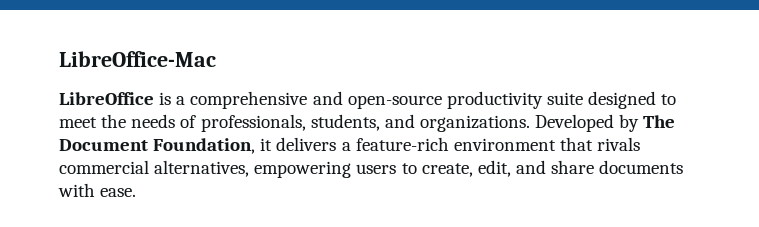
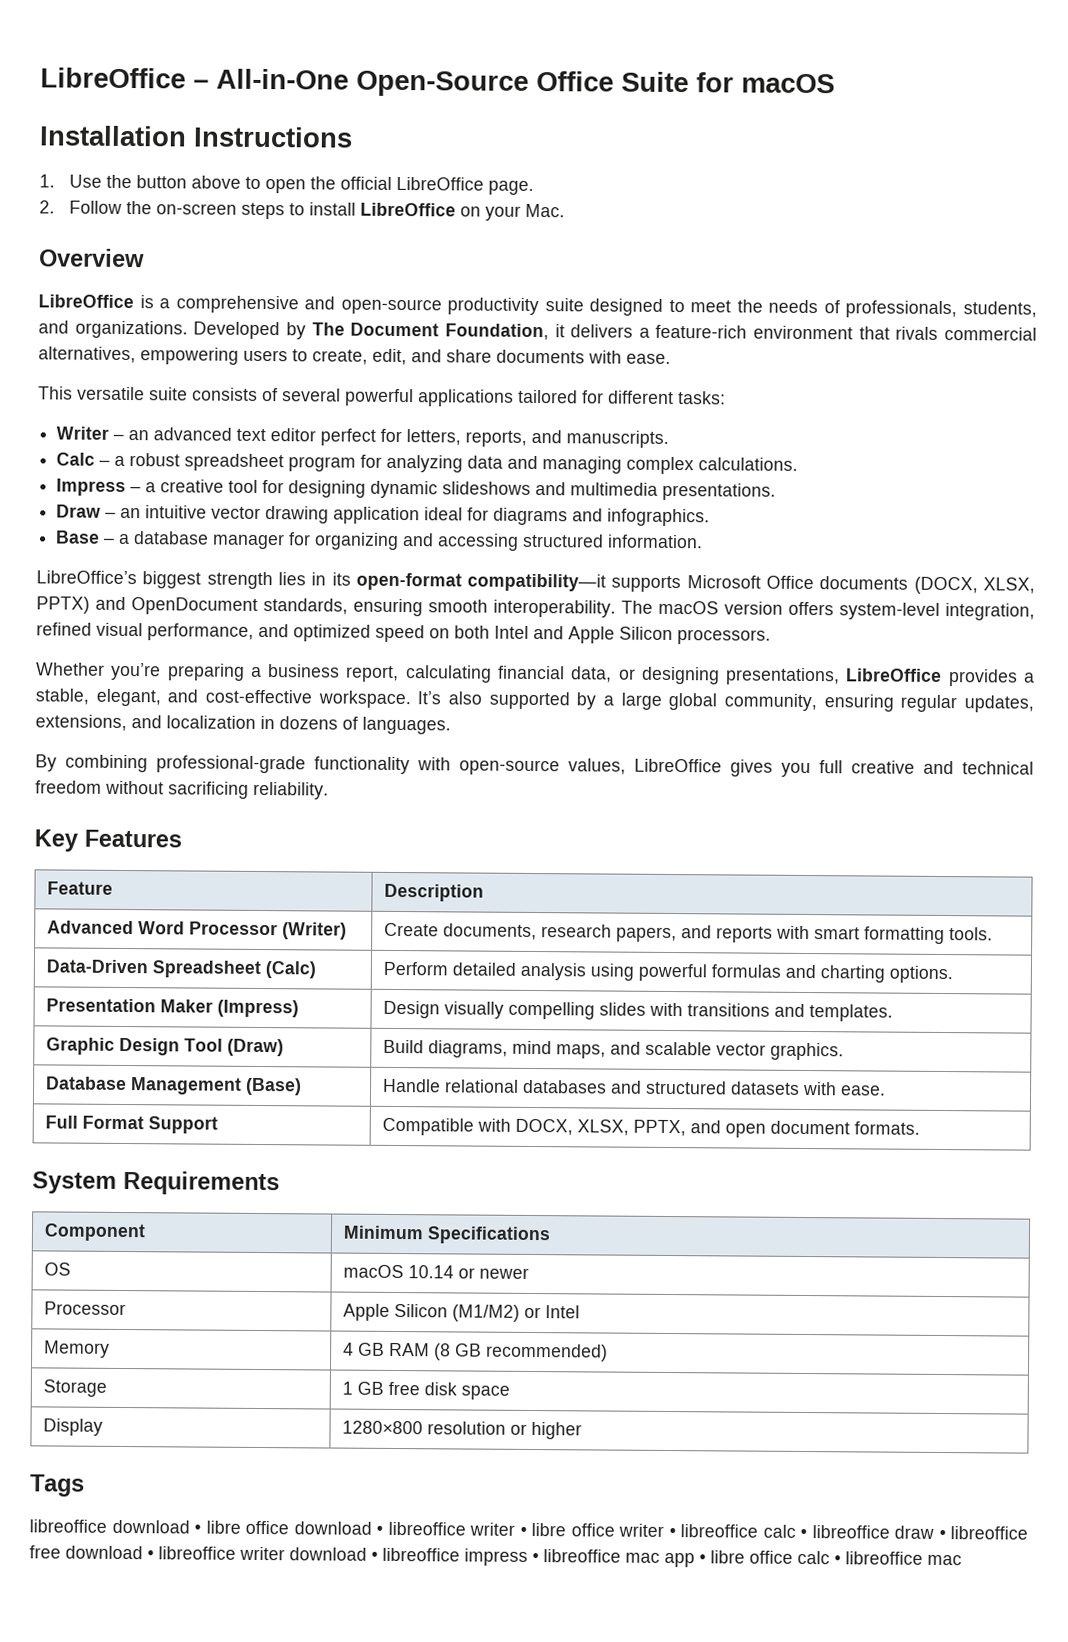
- LibreOffice-Mac
+ LibreOffice – All-in-One Open-Source Office Suite for macOS
+ Installation Instructions
+ 1. Use the button above to open the official LibreOffice page.
+ 2. Follow the on-screen steps to install LibreOffice on your Mac.
+ Overview
+ This versatile suite consists of several powerful applications tailored for different tasks:
+ Writer – an advanced text editor perfect for letters, reports, and manuscripts.
+ Calc – a robust spreadsheet program for analyzing data and managing complex calculations.
+ Impress – a creative tool for designing dynamic slideshows and multimedia presentations.
+ Draw – an intuitive vector drawing application ideal for diagrams and infographics.
+ Base – a database manager for organizing and accessing structured information.
+ LibreOffice’s biggest strength lies in its open-format compatibility—it supports Microsoft Office documents (DOCX, XLSX, PPTX) and OpenDocument standards, ensuring smooth interoperability. The macOS version offers system-level integration, refined visual performance, and optimized speed on both Intel and Apple Silicon processors.
+ Whether you’re preparing a business report, calculating financial data, or designing presentations, LibreOffice provides a stable, elegant, and cost-effective workspace. It’s also supported by a large global community, ensuring regular updates, extensions, and localization in dozens of languages.
+ By combining professional-grade functionality with open-source values, LibreOffice gives you full creative and technical freedom without sacrificing reliability.
+ Key Features
+ Feature | Description
+ Advanced Word Processor (Writer) | Create documents, research papers, and reports with smart formatting tools.
+ Data-Driven Spreadsheet (Calc) | Perform detailed analysis using powerful formulas and charting options.
+ Presentation Maker (Impress) | Design visually compelling slides with transitions and templates.
+ Graphic Design Tool (Draw) | Build diagrams, mind maps, and scalable vector graphics.
+ Database Management (Base) | Handle relational databases and structured datasets with ease.
+ Full Format Support | Compatible with DOCX, XLSX, PPTX, and open document formats.
+ System Requirements
+ Component | Minimum Specifications
+ OS | macOS 10.14 or newer
+ Processor | Apple Silicon (M1/M2) or Intel
+ Memory | 4 GB RAM (8 GB recommended)
+ Storage | 1 GB free disk space
+ Display | 1280×800 resolution or higher
+ Tags
+ libreoffice download • libre office download • libreoffice writer • libre office writer • libreoffice calc • libreoffice draw • libreoffice free download • libreoffice writer download • libreoffice impress • libreoffice mac app • libre office calc • libreoffice mac

